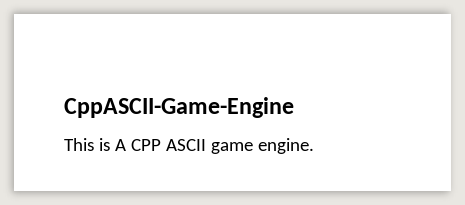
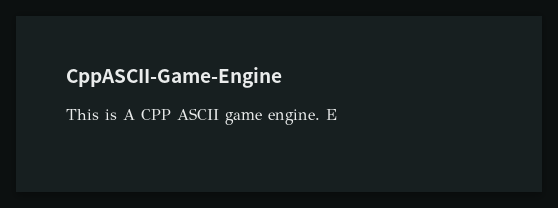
+ E

